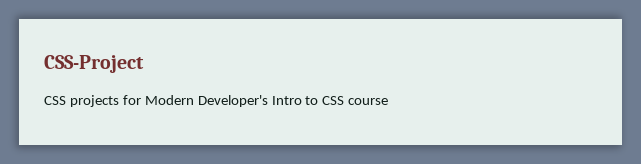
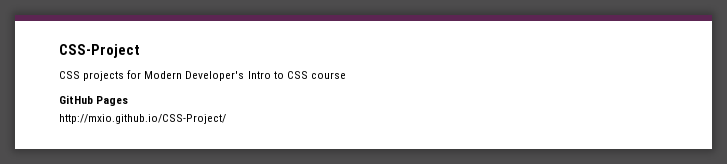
+ GitHub Pages
+ http://mxio.github.io/CSS-Project/

